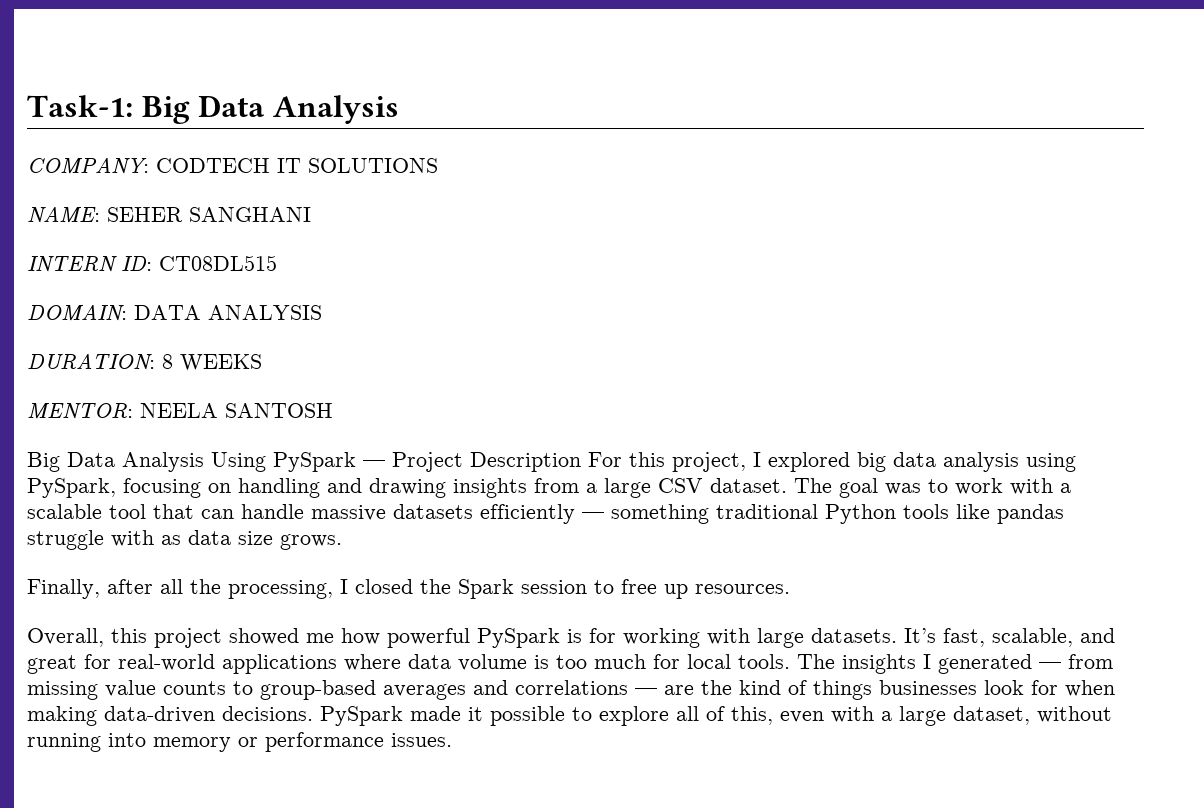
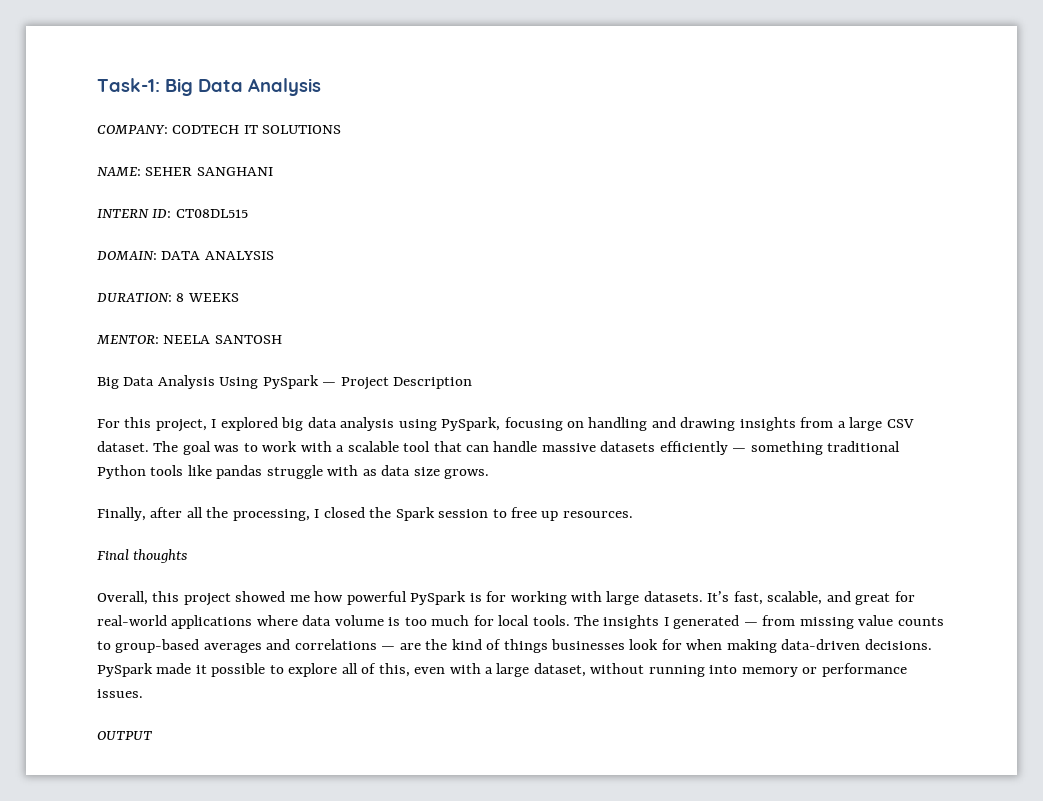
- Big Data Analysis Using PySpark — Project Description For this project, I explored big data analysis using PySpark, focusing on handling and drawing insights from a large CSV dataset.
+ Big Data Analysis Using PySpark — Project Description
+ For this project, I explored big data analysis using PySpark, focusing on handling and drawing insights from a large CSV dataset.
+ Final thoughts
+ OUTPUT

